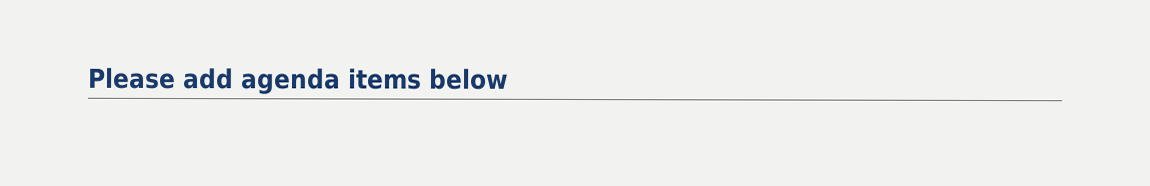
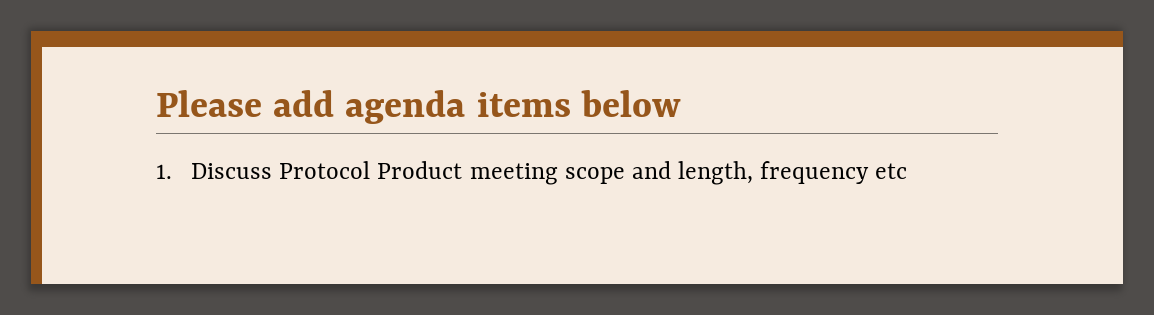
+ 1. Discuss Protocol Product meeting scope and length, frequency etc

